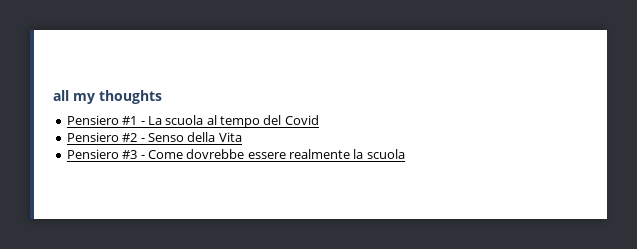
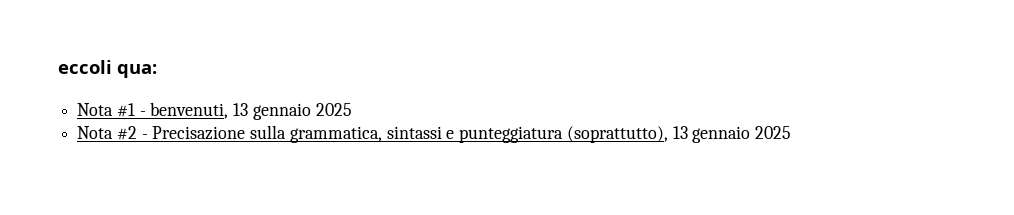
- all my thoughts
- Pensiero #1 - La scuola al tempo del Covid
- Pensiero #2 - Senso della Vita
- Pensiero #3 - Come dovrebbe essere realmente la scuola
+ eccoli qua:
+ Nota #1 - benvenuti, 13 gennaio 2025
+ Nota #2 - Precisazione sulla grammatica, sintassi e punteggiatura (soprattutto), 13 gennaio 2025

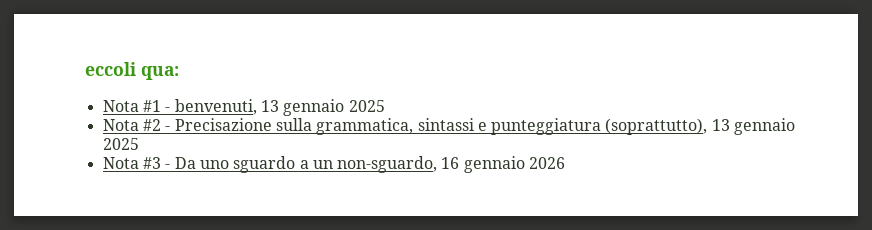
+ Nota #3 - Da uno sguardo a un non-sguardo, 16 gennaio 2026

